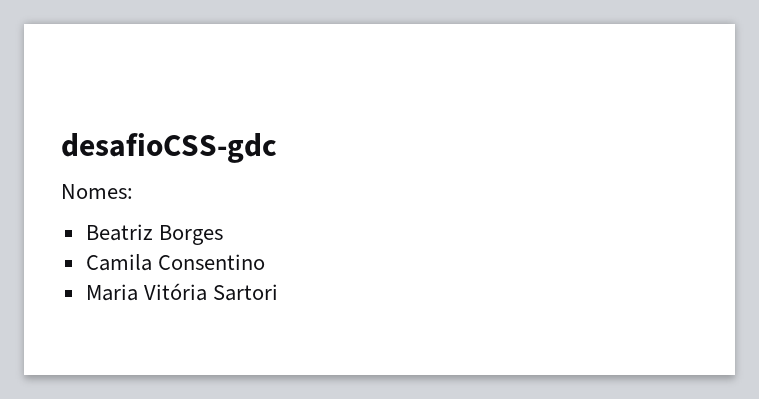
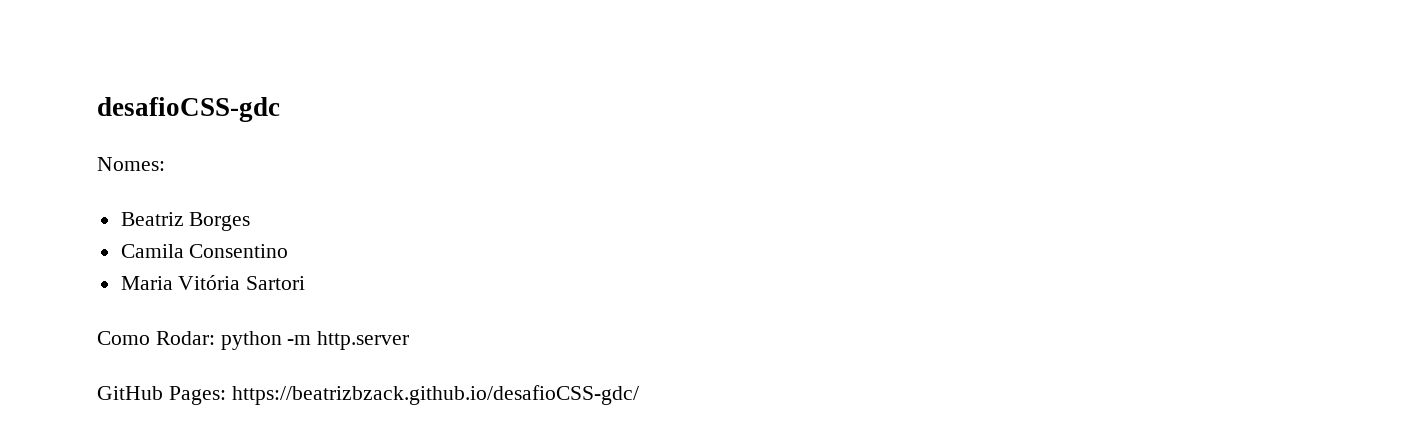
+ Como Rodar: python -m http.server
+ GitHub Pages: https://beatrizbzack.github.io/desafioCSS-gdc/

